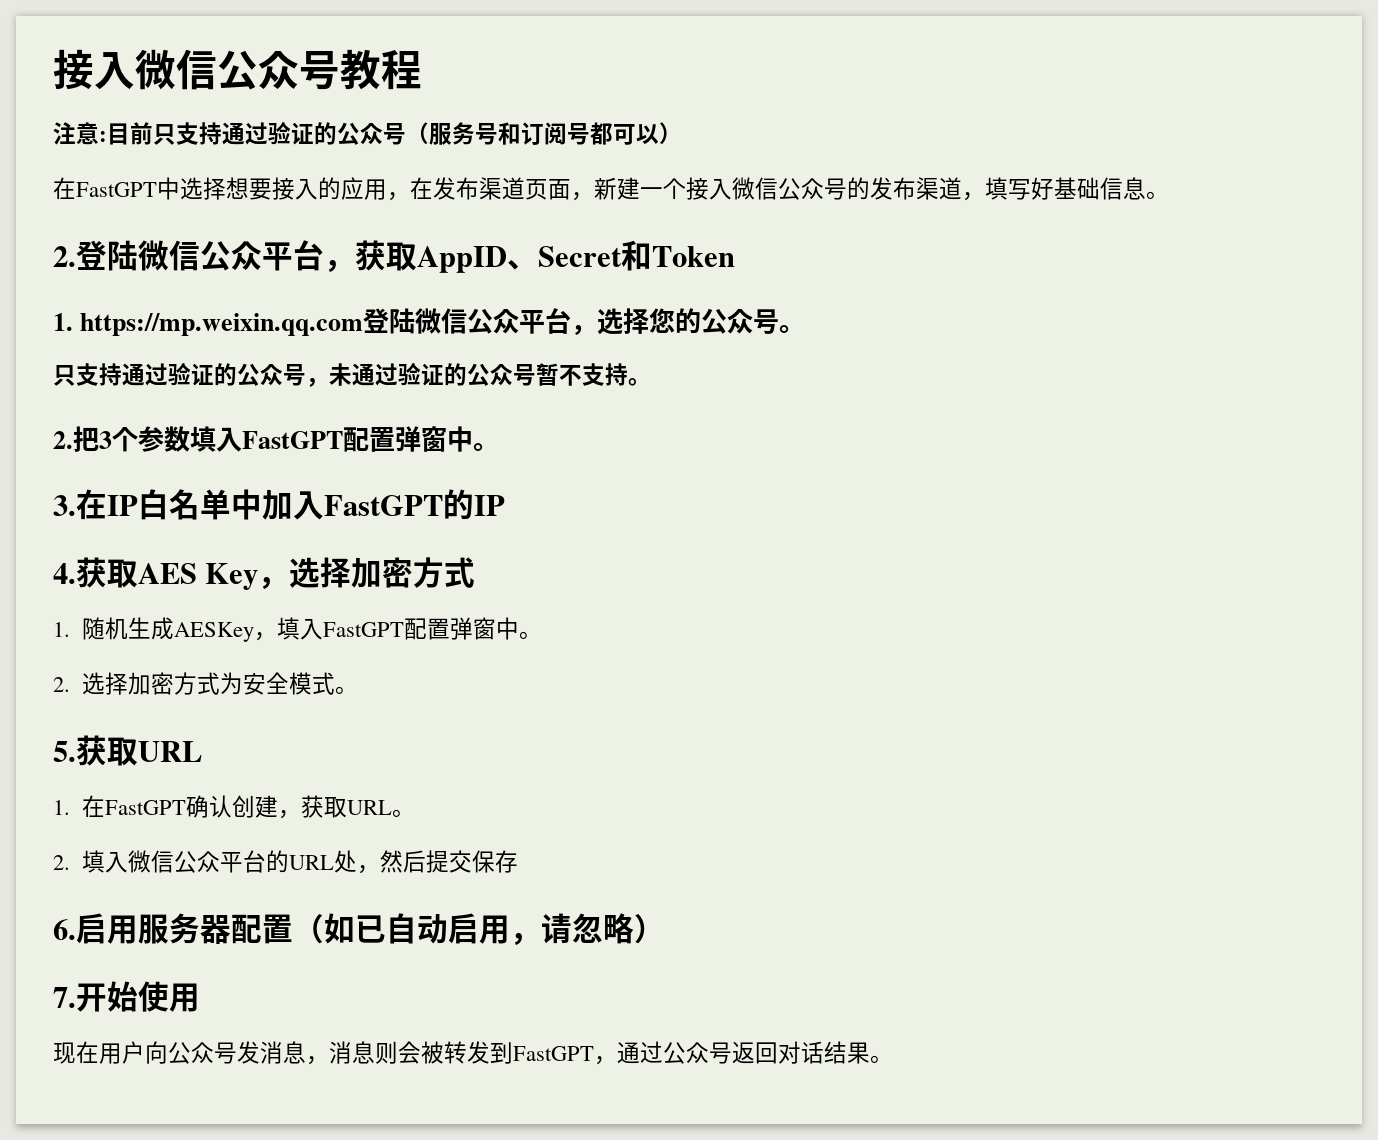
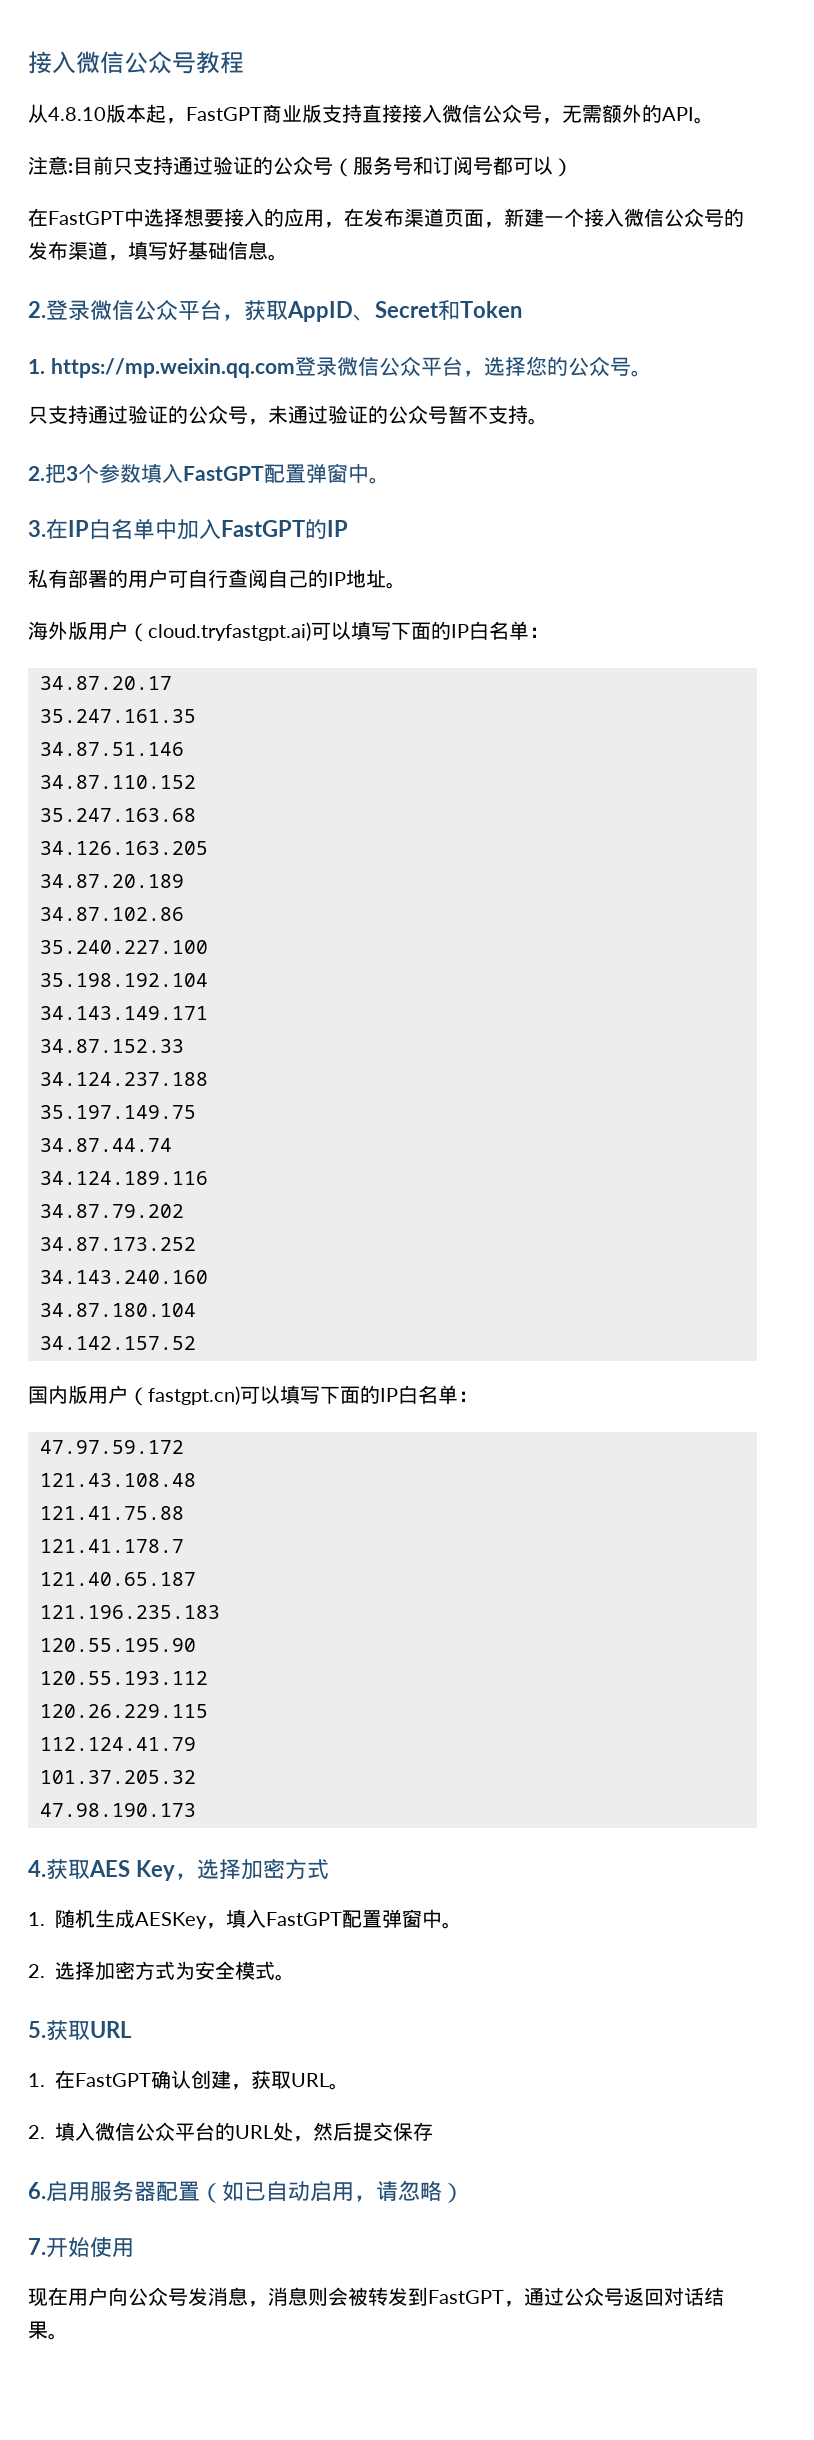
+ 从4.8.10版本起，FastGPT商业版支持直接接入微信公众号，无需额外的API。
- 2.登陆微信公众平台，获取AppID、Secret和Token
+ 2.登录微信公众平台，获取AppID、Secret和Token
- 1. https://mp.weixin.qq.com登陆微信公众平台，选择您的公众号。
+ 1. https://mp.weixin.qq.com登录微信公众平台，选择您的公众号。
+ 私有部署的用户可自行查阅自己的IP地址。
+ 海外版用户（cloud.tryfastgpt.ai)可以填写下面的IP白名单：
+ 34.87.20.17
+ 35.247.161.35
+ 34.87.51.146
+ 34.87.110.152
+ 35.247.163.68
+ 34.126.163.205
+ 34.87.20.189
+ 34.87.102.86
+ 35.240.227.100
+ 35.198.192.104
+ 34.143.149.171
+ 34.87.152.33
+ 34.124.237.188
+ 35.197.149.75
+ 34.87.44.74
+ 34.124.189.116
+ 34.87.79.202
+ 34.87.173.252
+ 34.143.240.160
+ 34.87.180.104
+ 34.142.157.52
+ 国内版用户（fastgpt.cn)可以填写下面的IP白名单：
+ 47.97.59.172
+ 121.43.108.48
+ 121.41.75.88
+ 121.41.178.7
+ 121.40.65.187
+ 121.196.235.183
+ 120.55.195.90
+ 120.55.193.112
+ 120.26.229.115
+ 112.124.41.79
+ 101.37.205.32
+ 47.98.190.173

